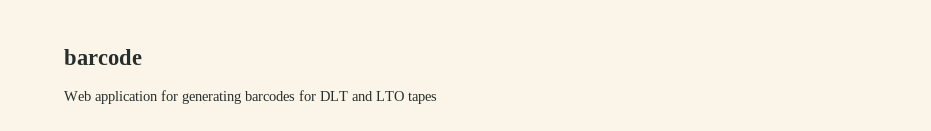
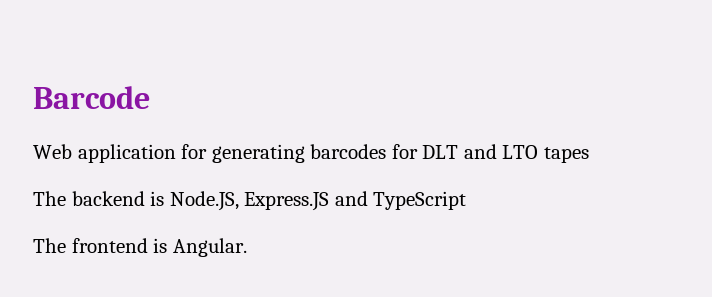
- barcode
+ Barcode
+ The backend is Node.JS, Express.JS and TypeScript
+ The frontend is Angular.

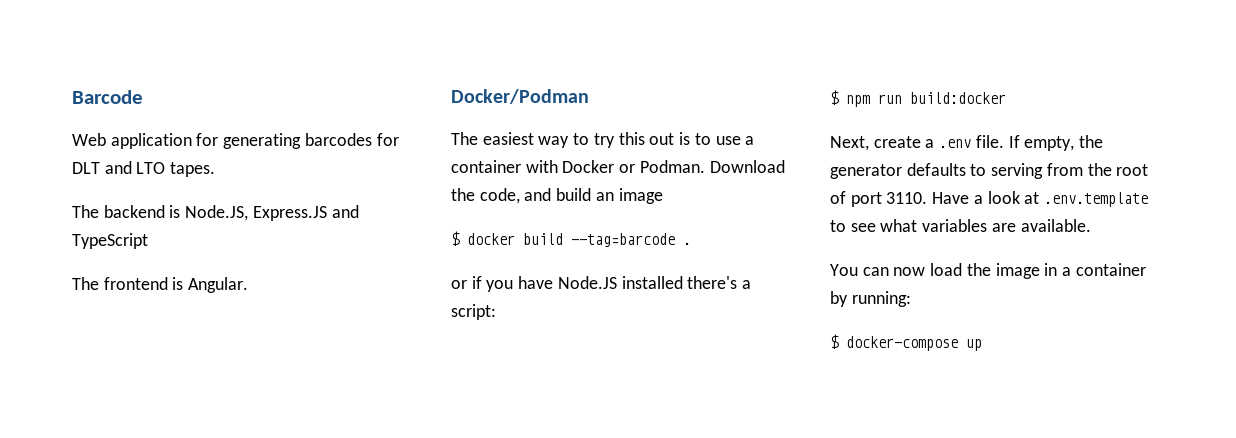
- Web application for generating barcodes for DLT and LTO tapes
+ Web application for generating barcodes for DLT and LTO tapes.
+ Docker/Podman
+ The easiest way to try this out is to use a container with Docker or Podman. Download the code, and build an image
+ $ docker build --tag=barcode .
+ or if you have Node.JS installed there's a script:
+ $ npm run build:docker
+ Next, create a .env file. If empty, the generator defaults to serving from the root of port 3110. Have a look at .env.template to see what variables are available.
+ You can now load the image in a container by running:
+ $ docker-compose up

